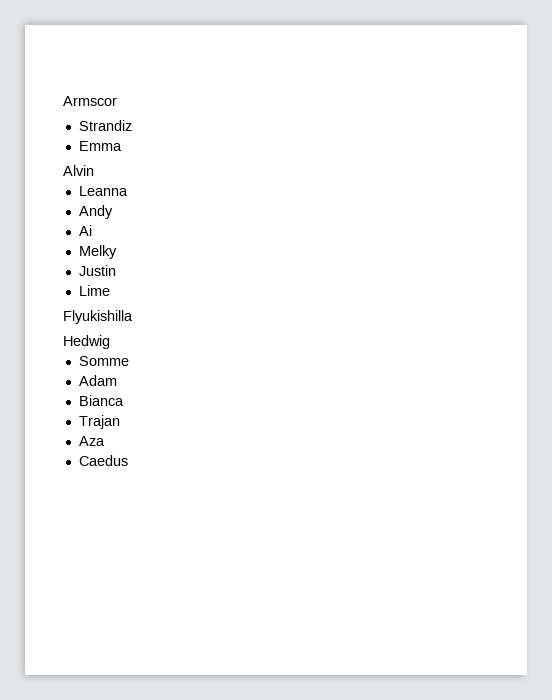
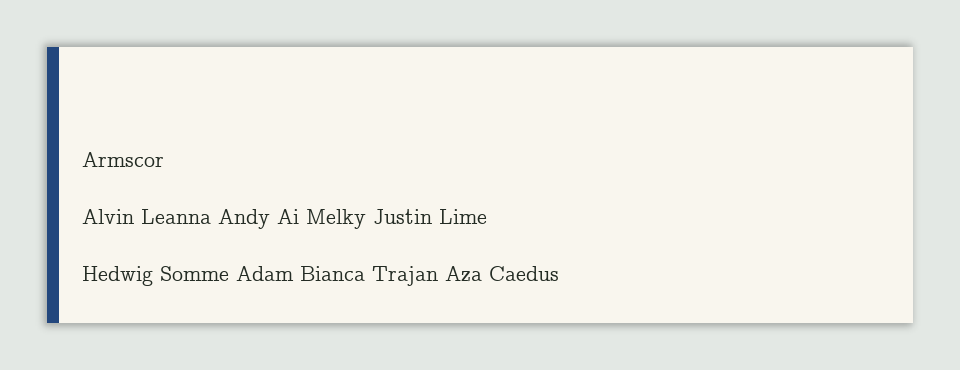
- Strandiz
- Emma
- Alvin
- Leanna
- Andy
- Ai
- Melky
- Justin
- Lime
+ Alvin Leanna Andy Ai Melky Justin Lime
- Flyukishilla
- Hedwig
- Somme
- Adam
- Bianca
- Trajan
- Aza
- Caedus
+ Hedwig Somme Adam Bianca Trajan Aza Caedus

